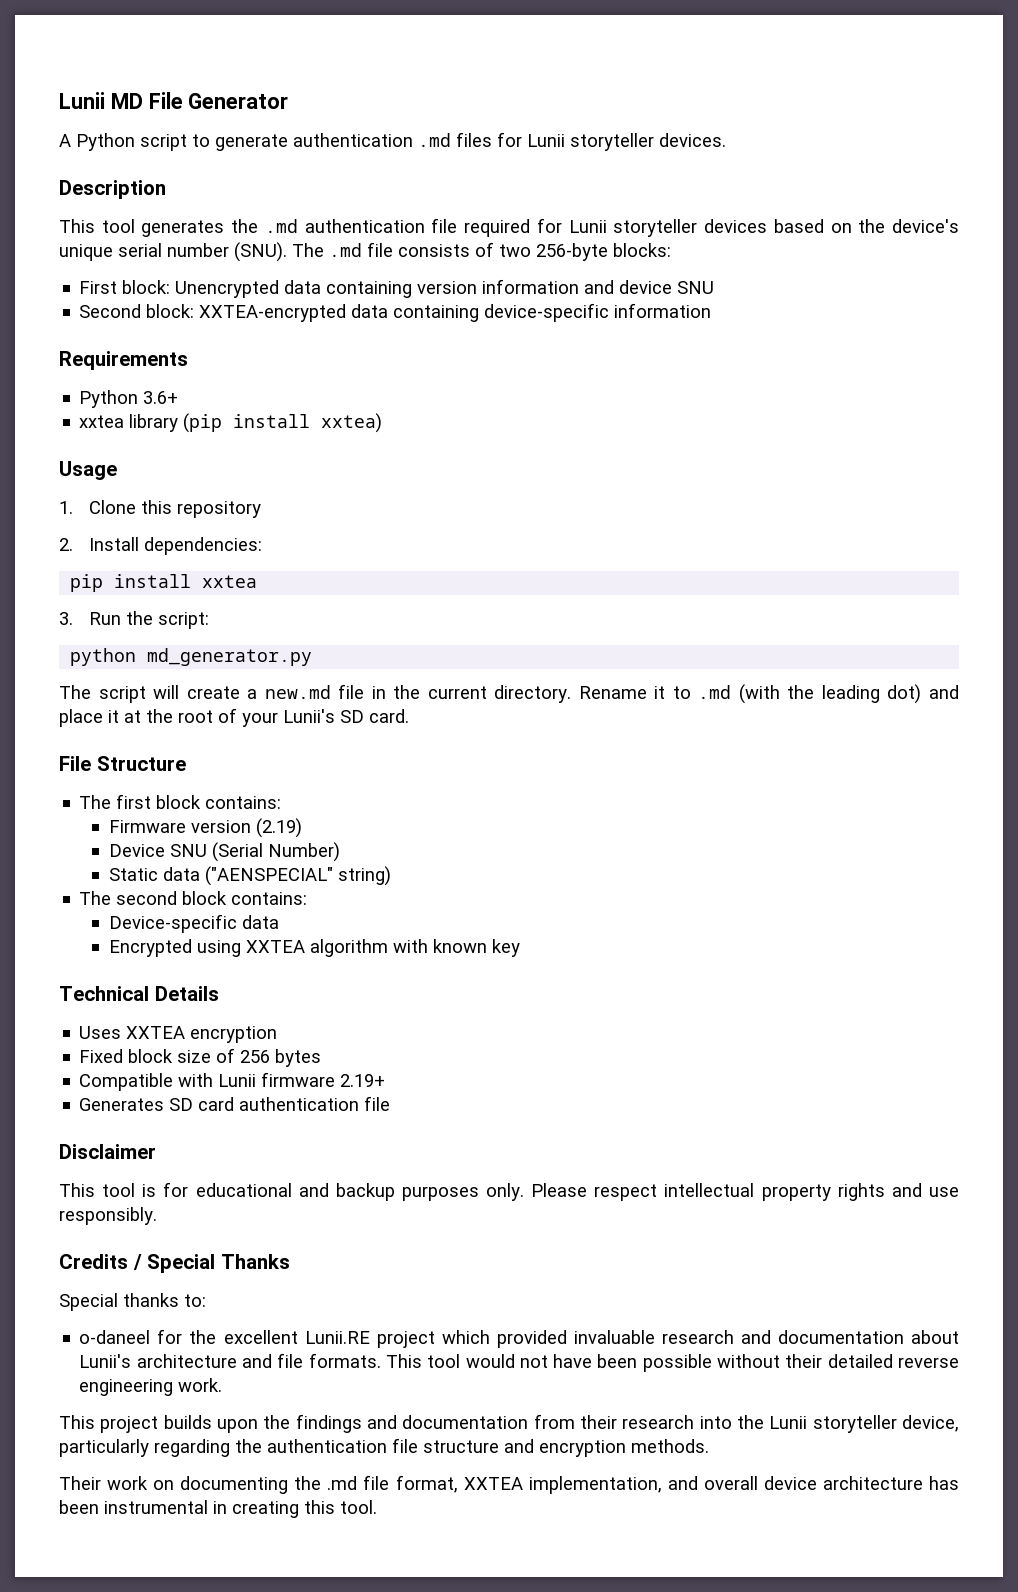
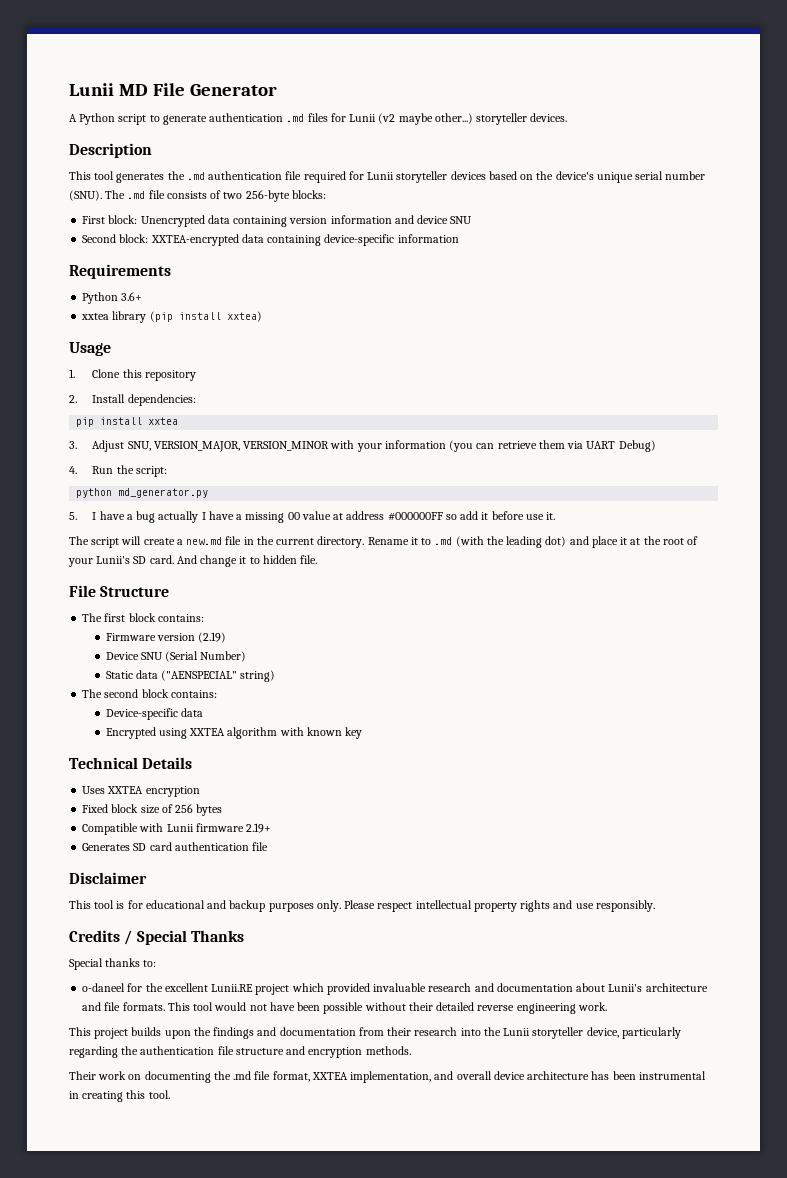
- A Python script to generate authentication .md files for Lunii storyteller devices.
+ A Python script to generate authentication .md files for Lunii (v2 maybe other...) storyteller devices.
- 3. Run the script:
+ 3. Adjust SNU, VERSION_MAJOR, VERSION_MINOR with your information (you can retrieve them via UART Debug)
+ 4. Run the script:
+ 5. I have a bug actually I have a missing 00 value at address #000000FF so add it before use it.
+ And change it to hidden file.

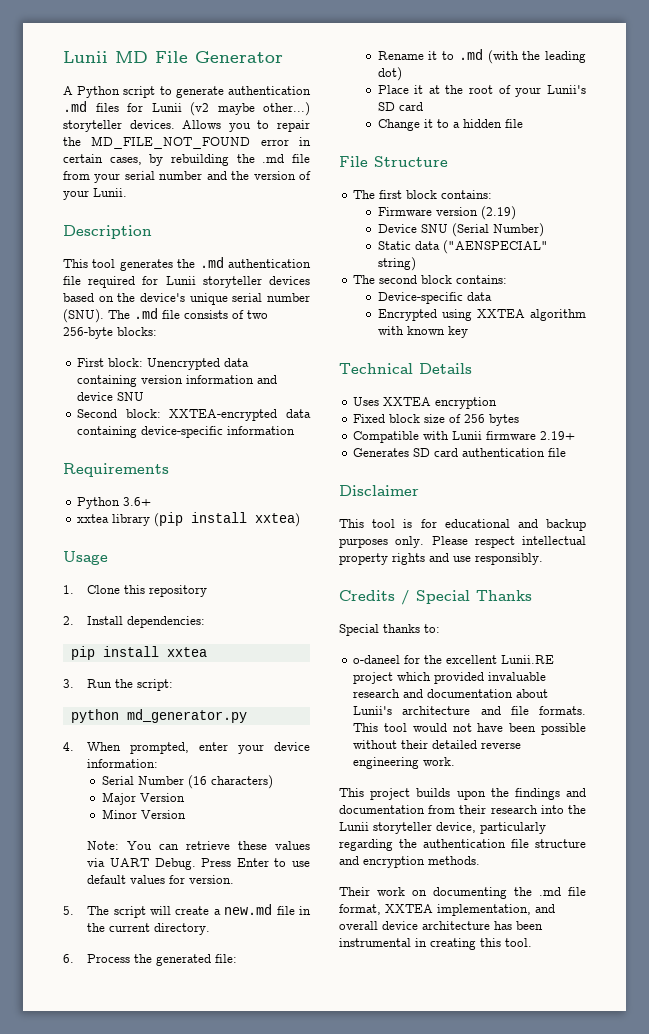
+ Allows you to repair the MD_FILE_NOT_FOUND error in certain cases, by rebuilding the .md file from your serial number and the version of your Lunii.
- 3. Adjust SNU, VERSION_MAJOR, VERSION_MINOR with your information (you can retrieve them via UART Debug)
- 4. Run the script:
+ 3. Run the script:
- 5. I have a bug actually I have a missing 00 value at address #000000FF so add it before use it.
- The script will create a new.md file in the current directory. Rename it to .md (with the leading dot) and place it at the root of your Lunii's SD card. And change it to hidden file.
+ 4. When prompted, enter your device information:
+ Serial Number (16 characters)
+ Major Version
+ Minor Version
+ Note: You can retrieve these values via UART Debug. Press Enter to use default values for version.
+ 5. The script will create a new.md file in the current directory.
+ 6. Process the generated file:
+ Rename it to .md (with the leading dot)
+ Place it at the root of your Lunii's SD card
+ Change it to a hidden file

